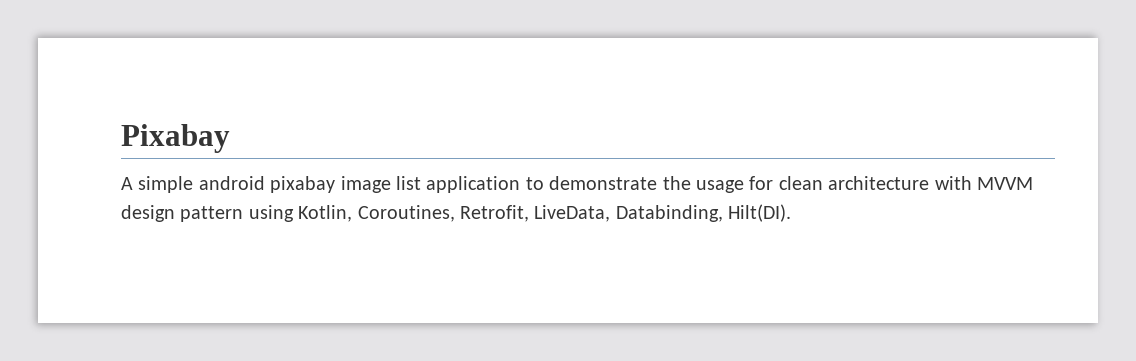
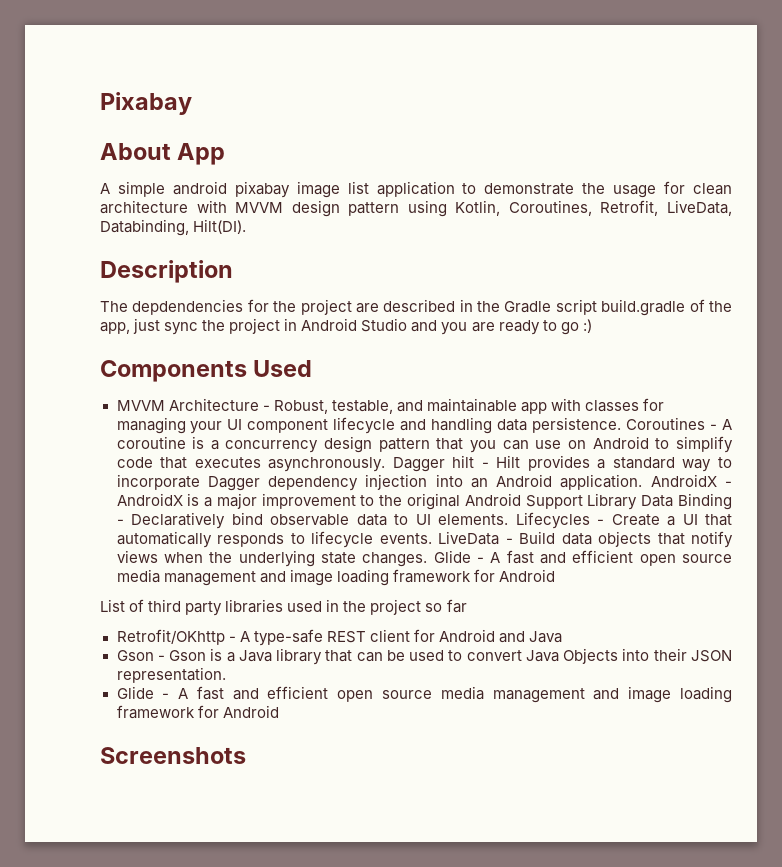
+ About App
+ Description
+ The depdendencies for the project are described in the Gradle script build.gradle of the app, just sync the project in Android Studio and you are ready to go :)
+ Components Used
+ MVVM Architecture - Robust, testable, and maintainable app with classes for managing your UI component lifecycle and handling data persistence. Coroutines - A coroutine is a concurrency design pattern that you can use on Android to simplify code that executes asynchronously. Dagger hilt - Hilt provides a standard way to incorporate Dagger dependency injection into an Android application. AndroidX - AndroidX is a major improvement to the original Android Support Library Data Binding - Declaratively bind observable data to UI elements. Lifecycles - Create a UI that automatically responds to lifecycle events. LiveData - Build data objects that notify views when the underlying state changes. Glide - A fast and efficient open source media management and image loading framework for Android
+ List of third party libraries used in the project so far
+ Retrofit/OKhttp - A type-safe REST client for Android and Java
+ Gson - Gson is a Java library that can be used to convert Java Objects into their JSON representation.
+ Glide - A fast and efficient open source media management and image loading framework for Android
+ Screenshots

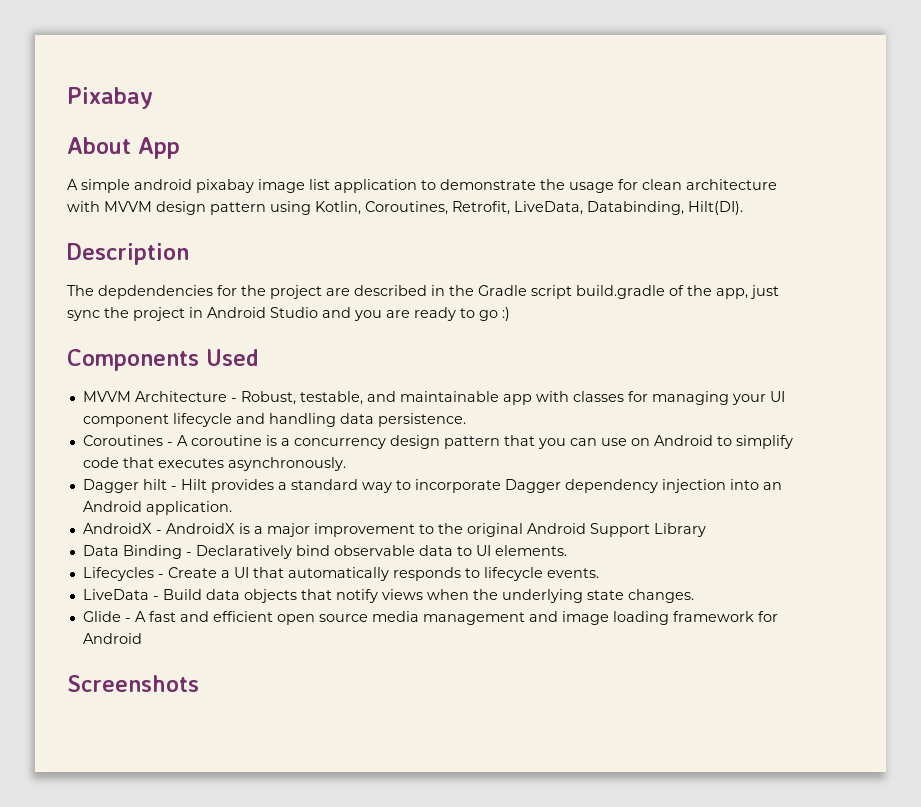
- MVVM Architecture - Robust, testable, and maintainable app with classes for managing your UI component lifecycle and handling data persistence. Coroutines - A coroutine is a concurrency design pattern that you can use on Android to simplify code that executes asynchronously. Dagger hilt - Hilt provides a standard way to incorporate Dagger dependency injection into an Android application. AndroidX - AndroidX is a major improvement to the original Android Support Library Data Binding - Declaratively bind observable data to UI elements. Lifecycles - Create a UI that automatically responds to lifecycle events. LiveData - Build data objects that notify views when the underlying state changes. Glide - A fast and efficient open source media management and image loading framework for Android
- List of third party libraries used in the project so far
- Retrofit/OKhttp - A type-safe REST client for Android and Java
- Gson - Gson is a Java library that can be used to convert Java Objects into their JSON representation.
+ MVVM Architecture - Robust, testable, and maintainable app with classes for managing your UI component lifecycle and handling data persistence.
+ Coroutines - A coroutine is a concurrency design pattern that you can use on Android to simplify code that executes asynchronously.
+ Dagger hilt - Hilt provides a standard way to incorporate Dagger dependency injection into an Android application.
+ AndroidX - AndroidX is a major improvement to the original Android Support Library
+ Data Binding - Declaratively bind observable data to UI elements.
+ Lifecycles - Create a UI that automatically responds to lifecycle events.
+ LiveData - Build data objects that notify views when the underlying state changes.

